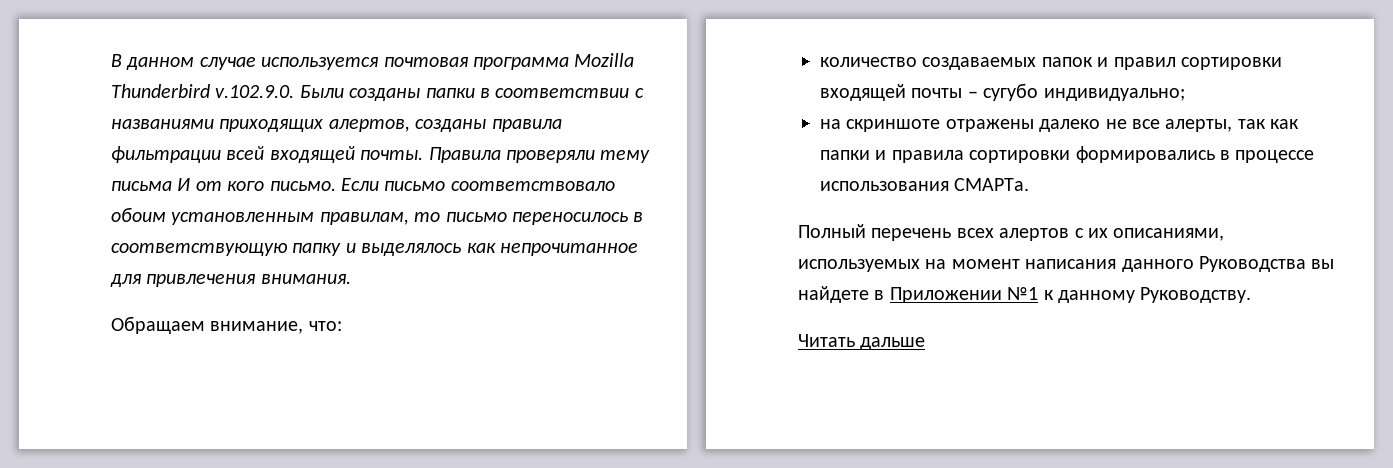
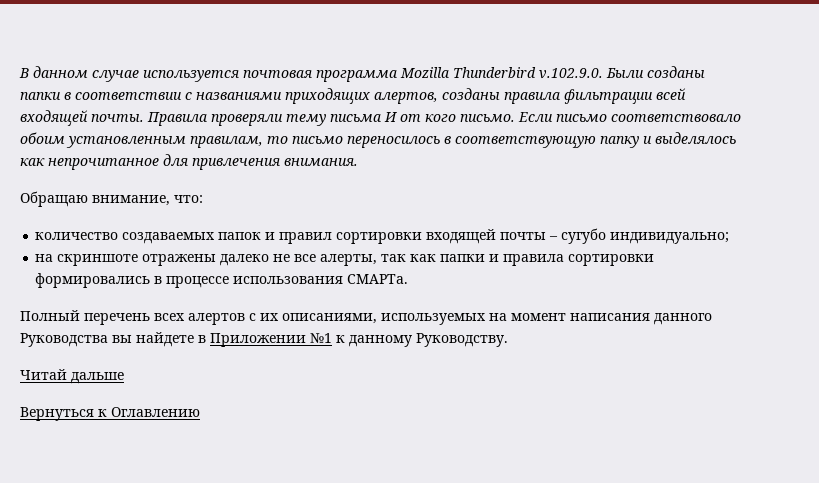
- Обращаем внимание, что:
+ Обращаю внимание, что:
- Читать дальше
+ Читай дальше
+ Вернуться к Оглавлению

